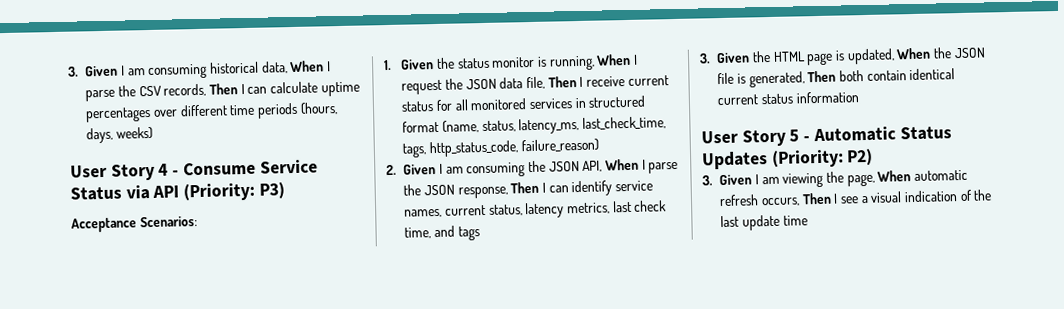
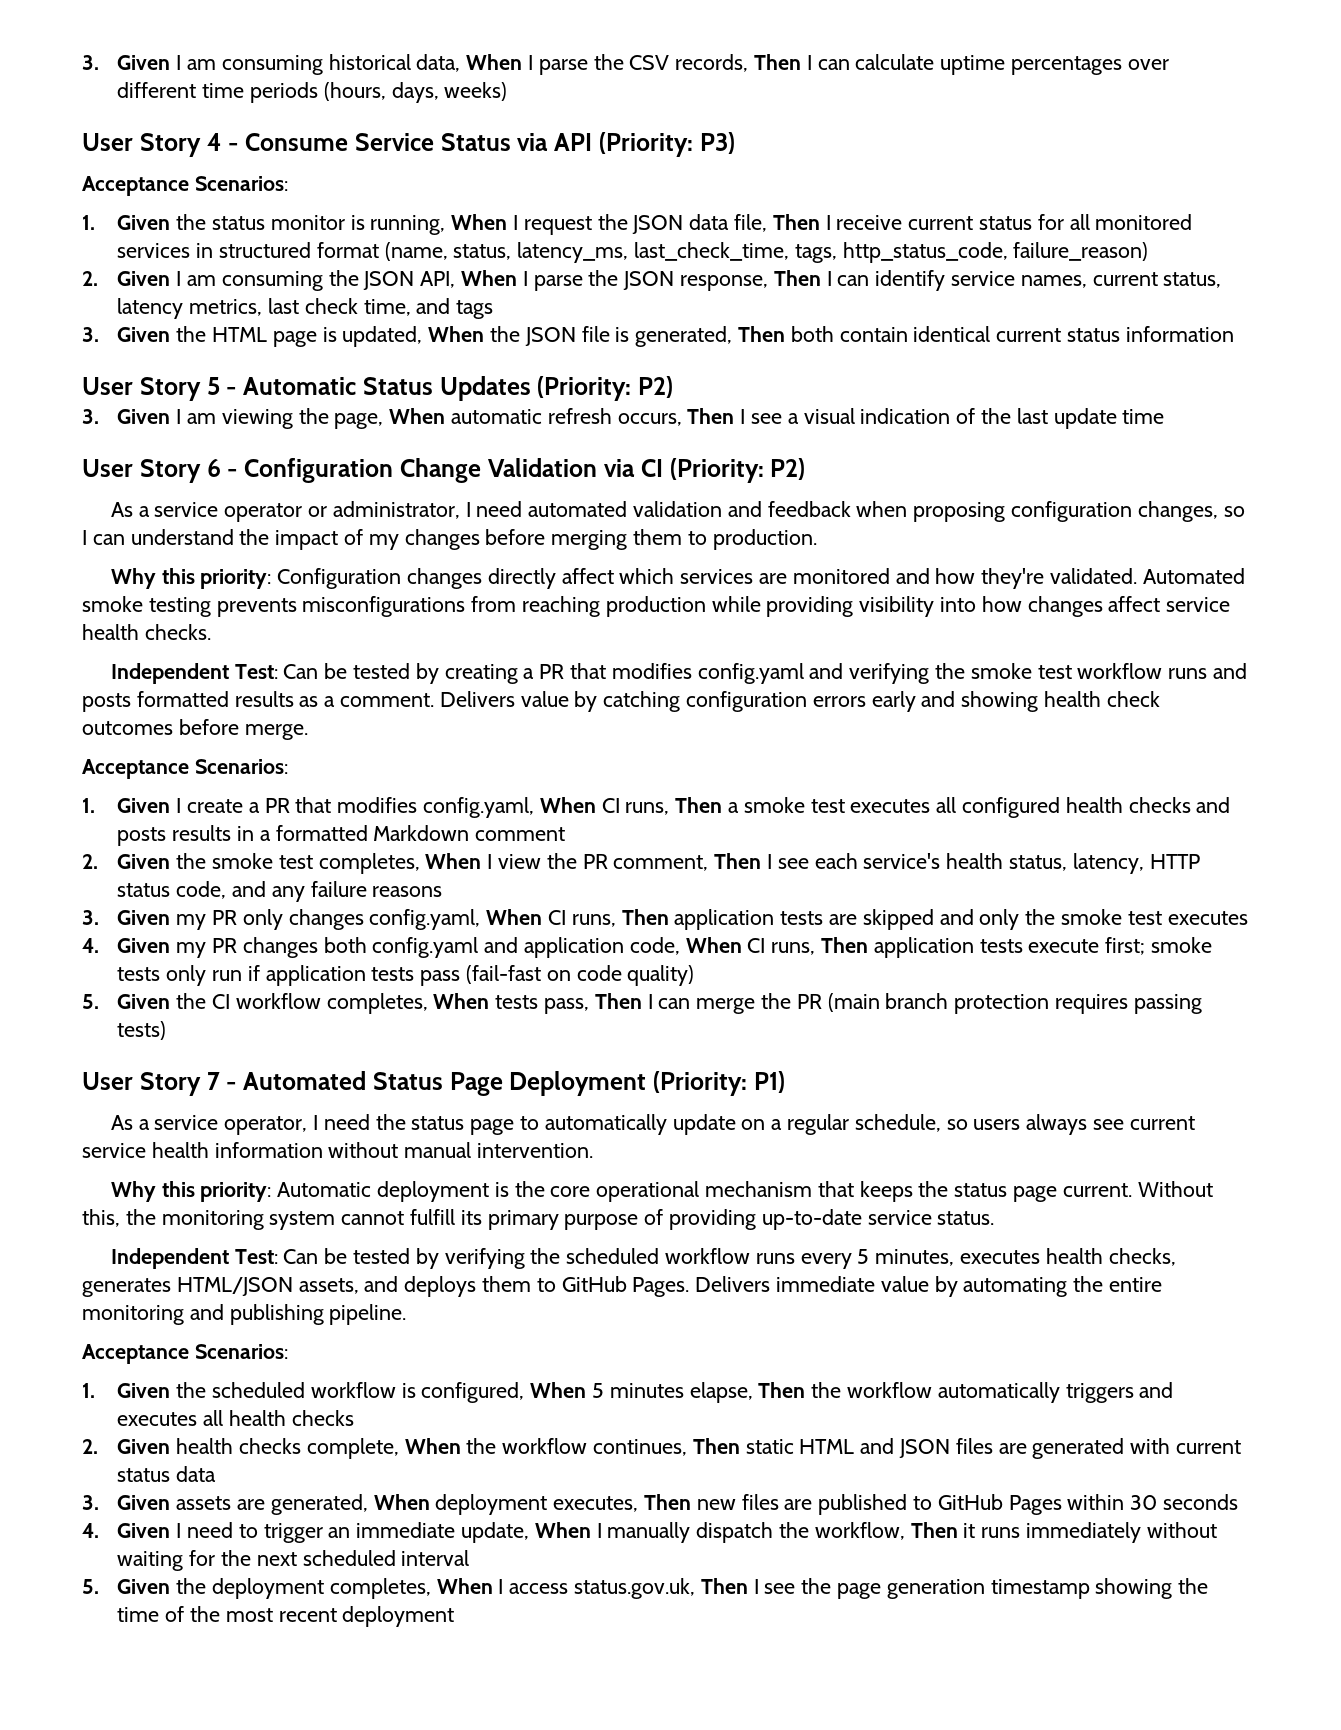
+ User Story 6 - Configuration Change Validation via CI (Priority: P2)
+ As a service operator or administrator, I need automated validation and feedback when proposing configuration changes, so I can understand the impact of my changes before merging them to production.
+ Why this priority: Configuration changes directly affect which services are monitored and how they're validated. Automated smoke testing prevents misconfigurations from reaching production while providing visibility into how changes affect service health checks.
+ Independent Test: Can be tested by creating a PR that modifies config.yaml and verifying the smoke test workflow runs and posts formatted results as a comment. Delivers value by catching configuration errors early and showing health check outcomes before merge.
+ Acceptance Scenarios:
+ 1. Given I create a PR that modifies config.yaml, When CI runs, Then a smoke test executes all configured health checks and posts results in a formatted Markdown comment
+ 2. Given the smoke test completes, When I view the PR comment, Then I see each service's health status, latency, HTTP status code, and any failure reasons
+ 3. Given my PR only changes config.yaml, When CI runs, Then application tests are skipped and only the smoke test executes
+ 4. Given my PR changes both config.yaml and application code, When CI runs, Then application tests execute first; smoke tests only run if application tests pass (fail-fast on code quality)
+ 5. Given the CI workflow completes, When tests pass, Then I can merge the PR (main branch protection requires passing tests)
+ User Story 7 - Automated Status Page Deployment (Priority: P1)
+ As a service operator, I need the status page to automatically update on a regular schedule, so users always see current service health information without manual intervention.
+ Why this priority: Automatic deployment is the core operational mechanism that keeps the status page current. Without this, the monitoring system cannot fulfill its primary purpose of providing up-to-date service status.
+ Independent Test: Can be tested by verifying the scheduled workflow runs every 5 minutes, executes health checks, generates HTML/JSON assets, and deploys them to GitHub Pages. Delivers immediate value by automating the entire monitoring and publishing pipeline.
+ Acceptance Scenarios:
+ 1. Given the scheduled workflow is configured, When 5 minutes elapse, Then the workflow automatically triggers and executes all health checks
+ 2. Given health checks complete, When the workflow continues, Then static HTML and JSON files are generated with current status data
+ 3. Given assets are generated, When deployment executes, Then new files are published to GitHub Pages within 30 seconds
+ 4. Given I need to trigger an immediate update, When I manually dispatch the workflow, Then it runs immediately without waiting for the next scheduled interval
+ 5. Given the deployment completes, When I access status.gov.uk, Then I see the page generation timestamp showing the time of the most recent deployment

